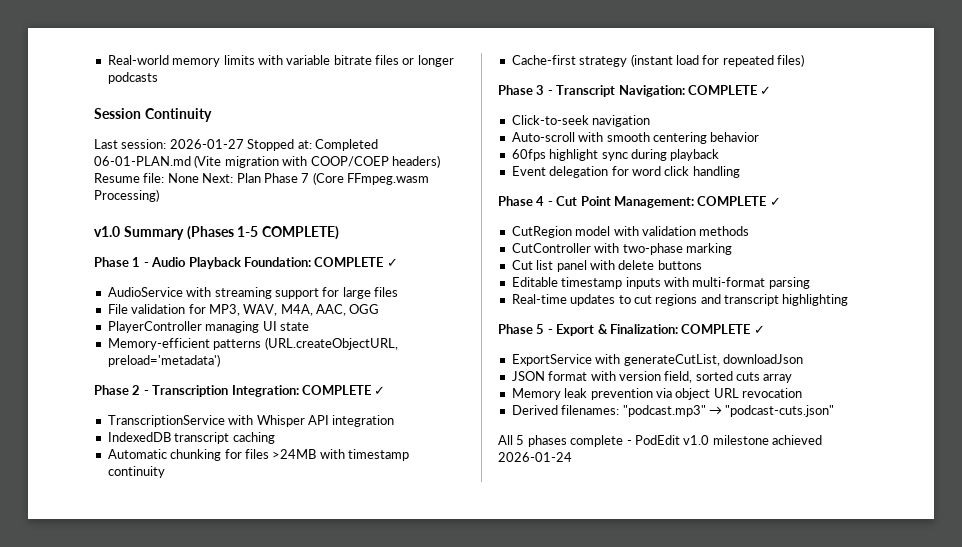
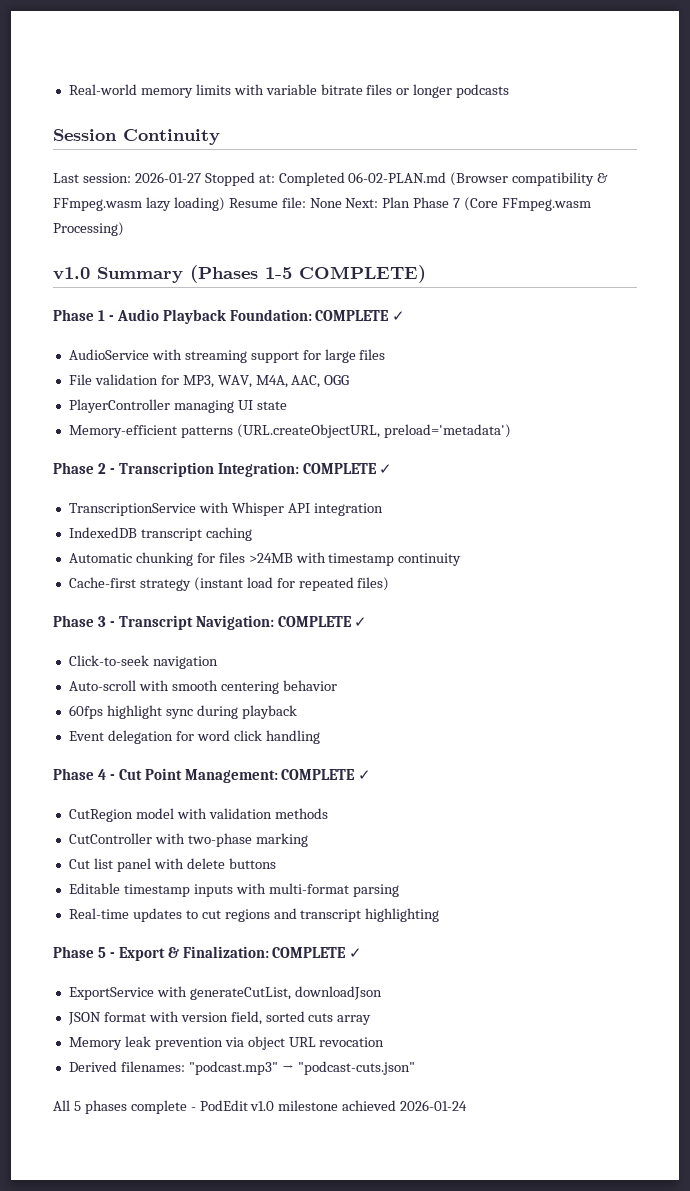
- Last session: 2026-01-27 Stopped at: Completed 06-01-PLAN.md (Vite migration with COOP/COEP headers) Resume file: None Next: Plan Phase 7 (Core FFmpeg.wasm Processing)
+ Last session: 2026-01-27 Stopped at: Completed 06-02-PLAN.md (Browser compatibility & FFmpeg.wasm lazy loading) Resume file: None Next: Plan Phase 7 (Core FFmpeg.wasm Processing)

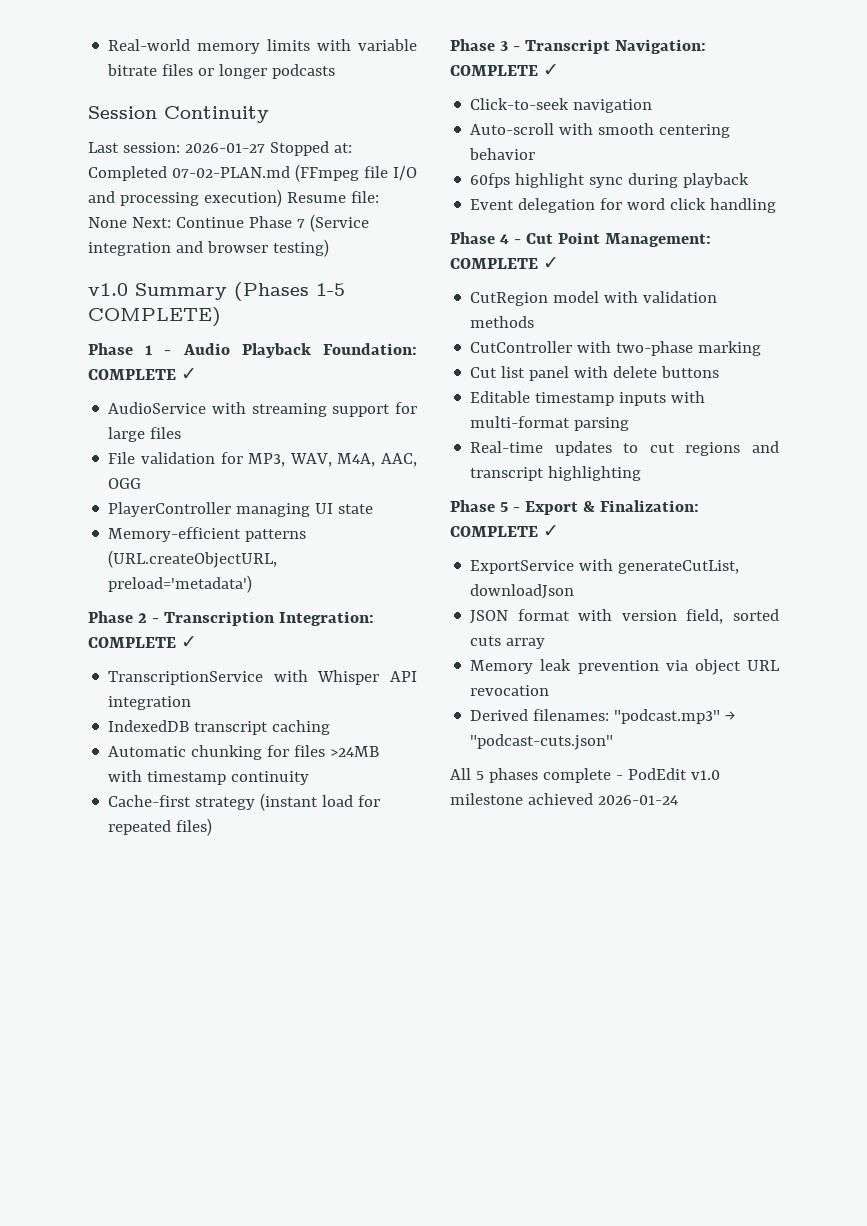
- Last session: 2026-01-27 Stopped at: Completed 06-02-PLAN.md (Browser compatibility & FFmpeg.wasm lazy loading) Resume file: None Next: Plan Phase 7 (Core FFmpeg.wasm Processing)
+ Last session: 2026-01-27 Stopped at: Completed 07-02-PLAN.md (FFmpeg file I/O and processing execution) Resume file: None Next: Continue Phase 7 (Service integration and browser testing)

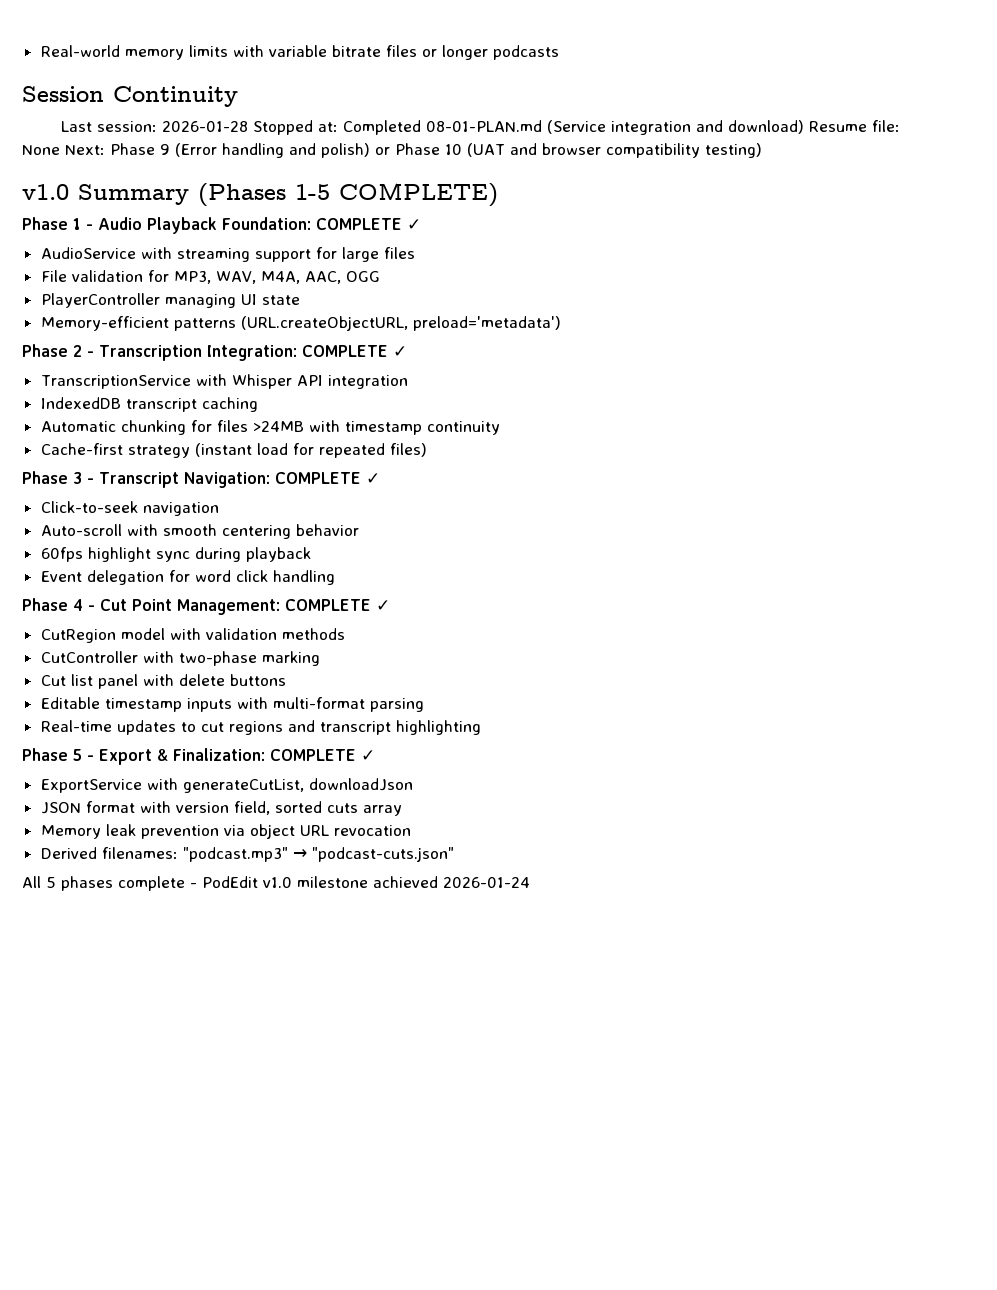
- Last session: 2026-01-27 Stopped at: Completed 07-02-PLAN.md (FFmpeg file I/O and processing execution) Resume file: None Next: Continue Phase 7 (Service integration and browser testing)
+ Last session: 2026-01-28 Stopped at: Completed 08-01-PLAN.md (Service integration and download) Resume file: None Next: Phase 9 (Error handling and polish) or Phase 10 (UAT and browser compatibility testing)

